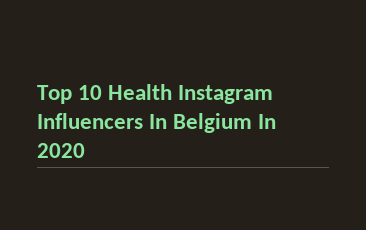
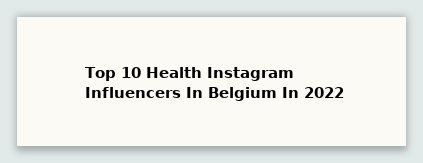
- Top 10 Health Instagram Influencers In Belgium In 2020
+ Top 10 Health Instagram Influencers In Belgium In 2022

